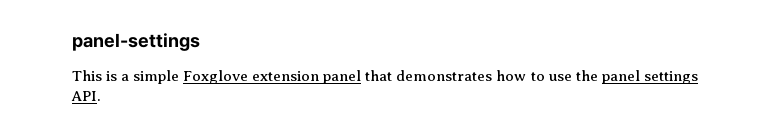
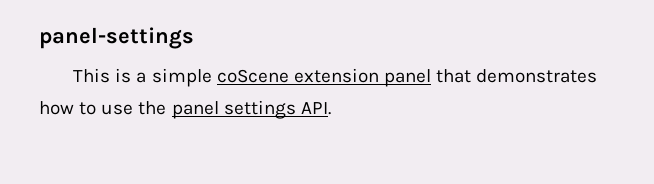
- This is a simple Foxglove extension panel that demonstrates how to use the panel settings API.
+ This is a simple coScene extension panel that demonstrates how to use the panel settings API.

